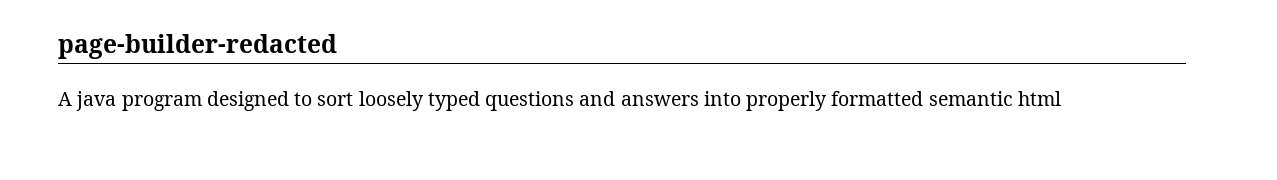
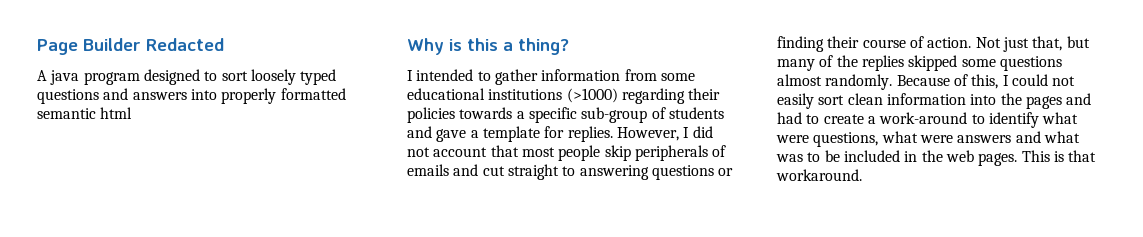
- page-builder-redacted
+ Page Builder Redacted
+ Why is this a thing?
+ I intended to gather information from some educational institutions (>1000) regarding their policies towards a specific sub-group of students and gave a template for replies. However, I did not account that most people skip peripherals of emails and cut straight to answering questions or finding their course of action. Not just that, but many of the replies skipped some questions almost randomly. Because of this, I could not easily sort clean information into the pages and had to create a work-around to identify what were questions, what were answers and what was to be included in the web pages. This is that workaround.

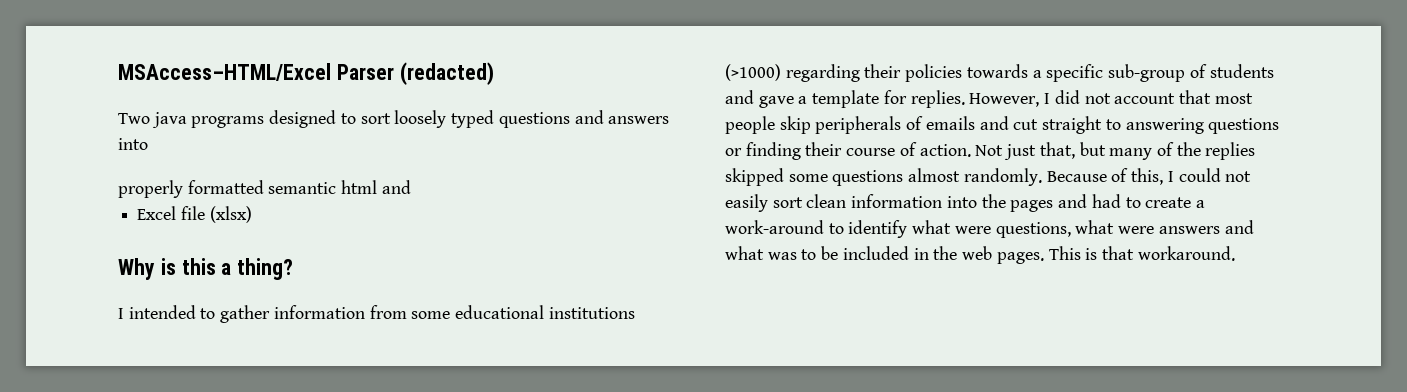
- Page Builder Redacted
- A java program designed to sort loosely typed questions and answers into properly formatted semantic html
+ MSAccess–HTML/Excel Parser (redacted)
+ Two java programs designed to sort loosely typed questions and answers into
+ properly formatted semantic html and
+ Excel file (xlsx)

